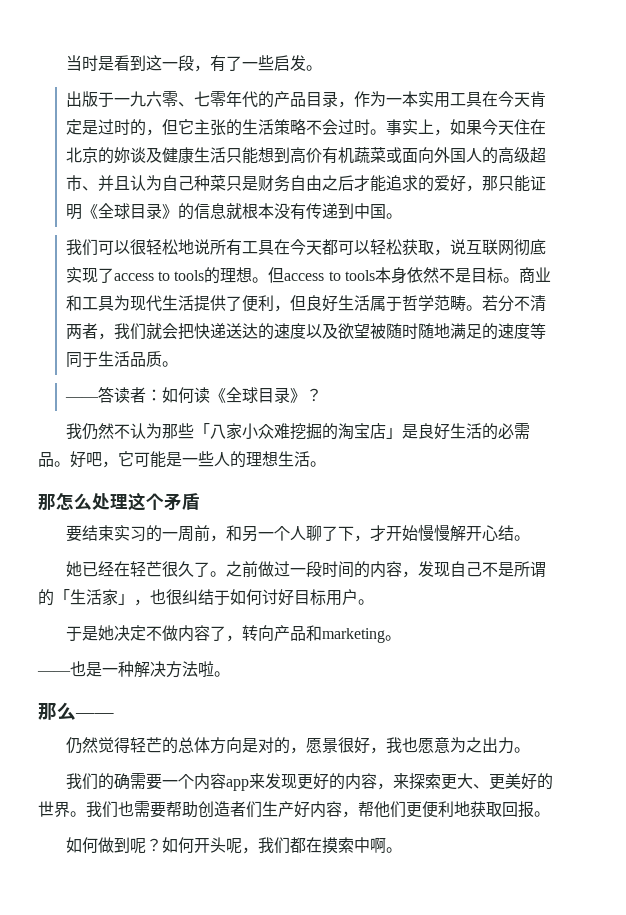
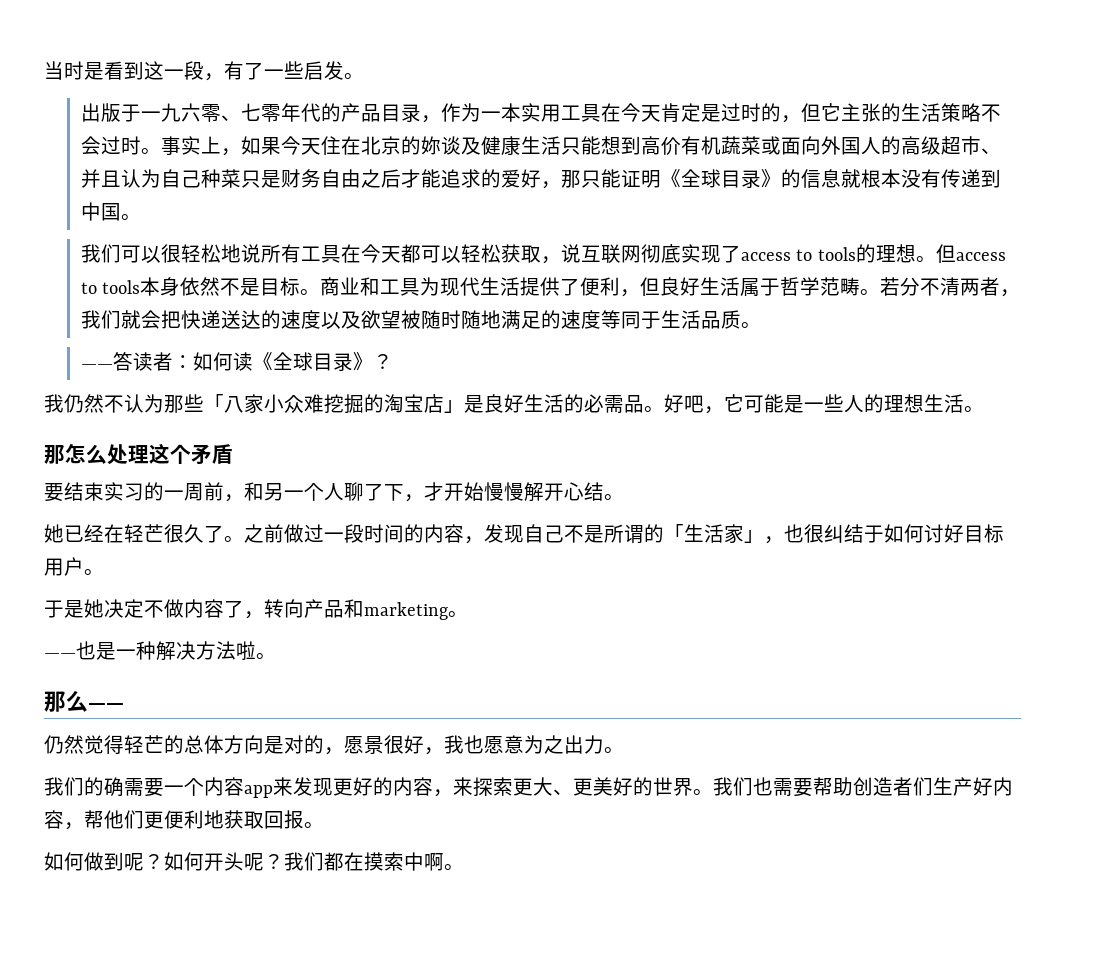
- 如何开头呢，我们都在摸索中啊。
+ 如何开头呢？我们都在摸索中啊。

